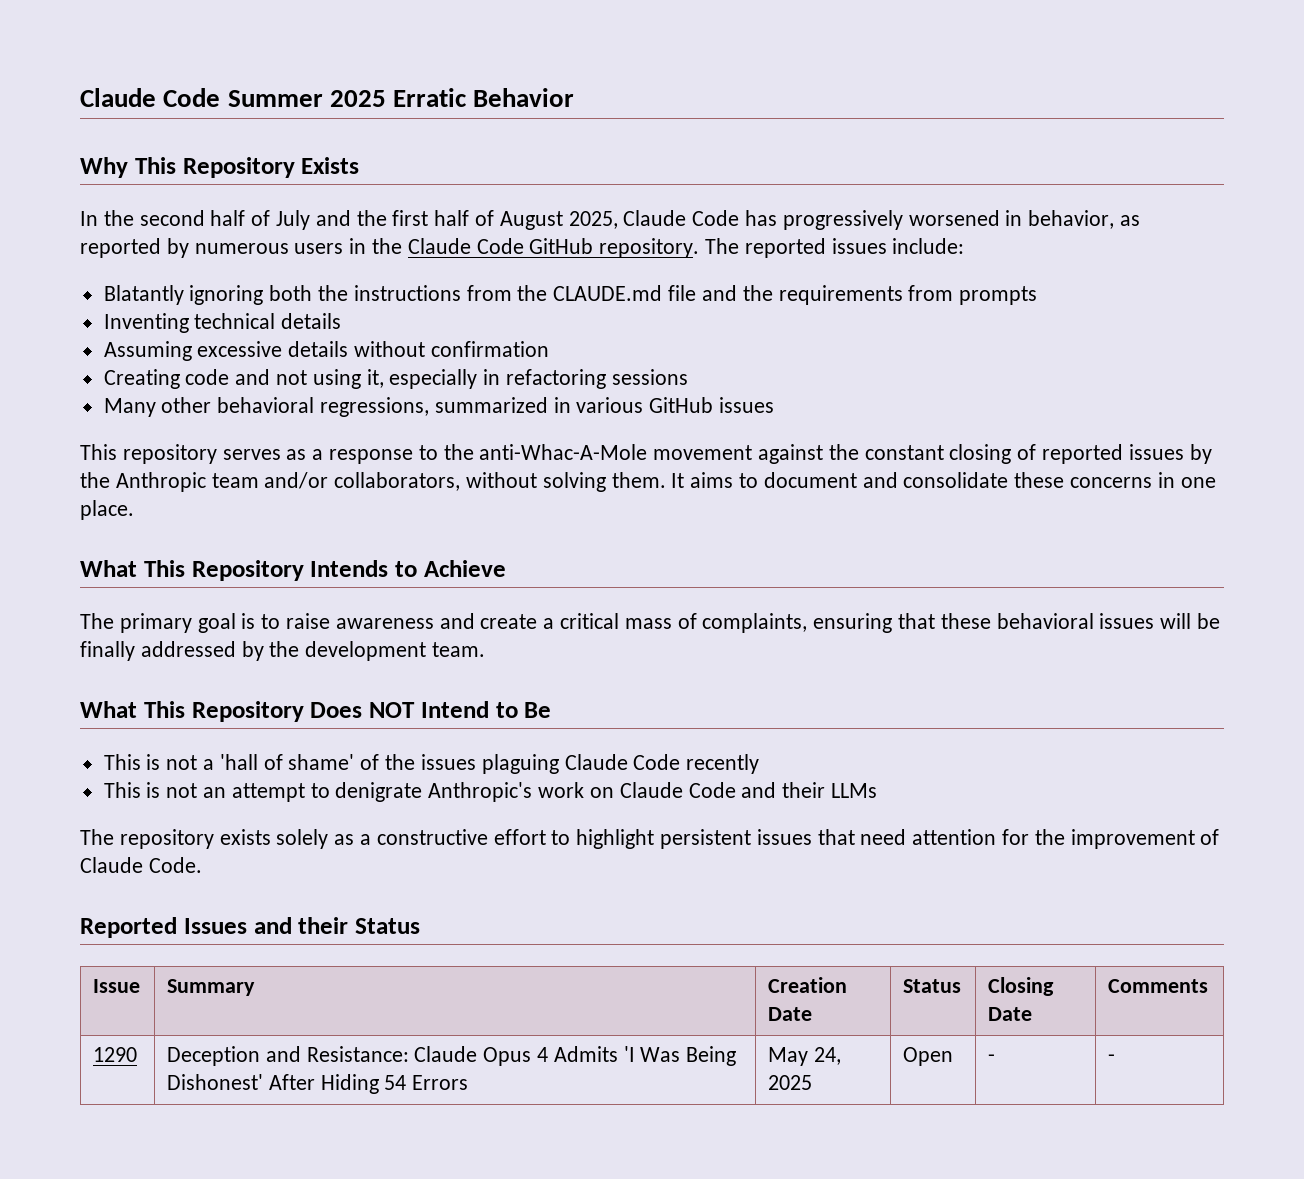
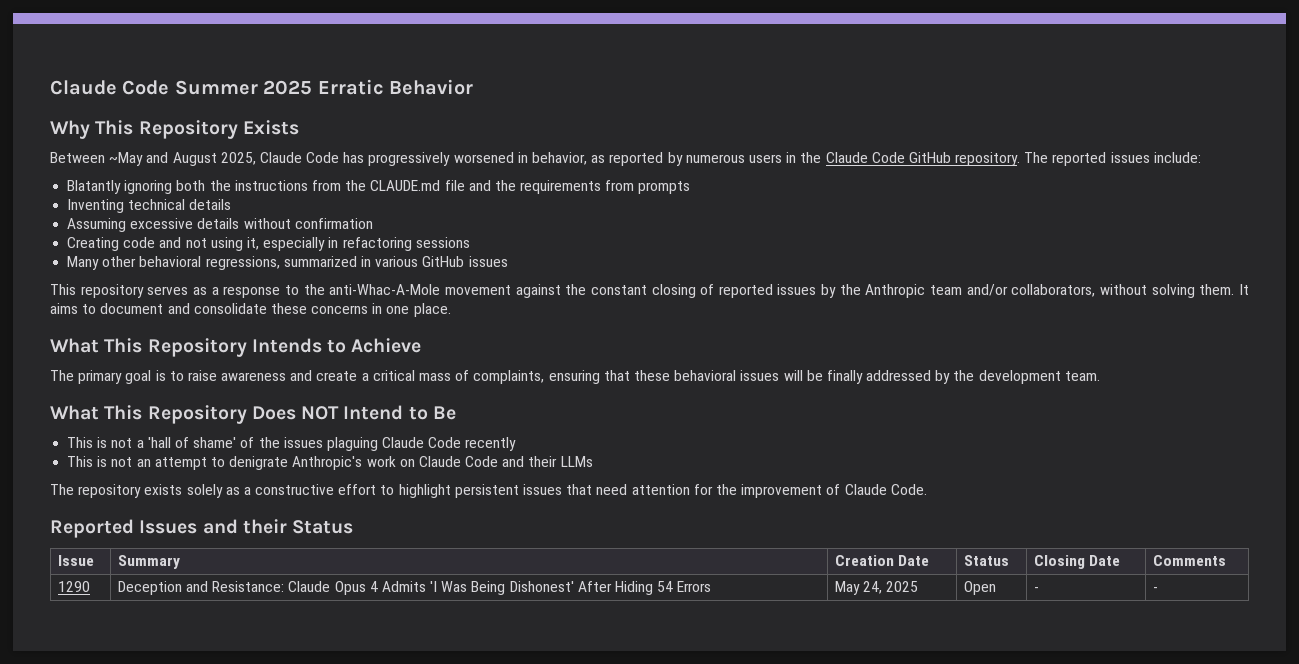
- In the second half of July and the first half of August 2025, Claude Code has progressively worsened in behavior, as reported by numerous users in the Claude Code GitHub repository.
+ Between ~May and August 2025, Claude Code has progressively worsened in behavior, as reported by numerous users in the Claude Code GitHub repository.

